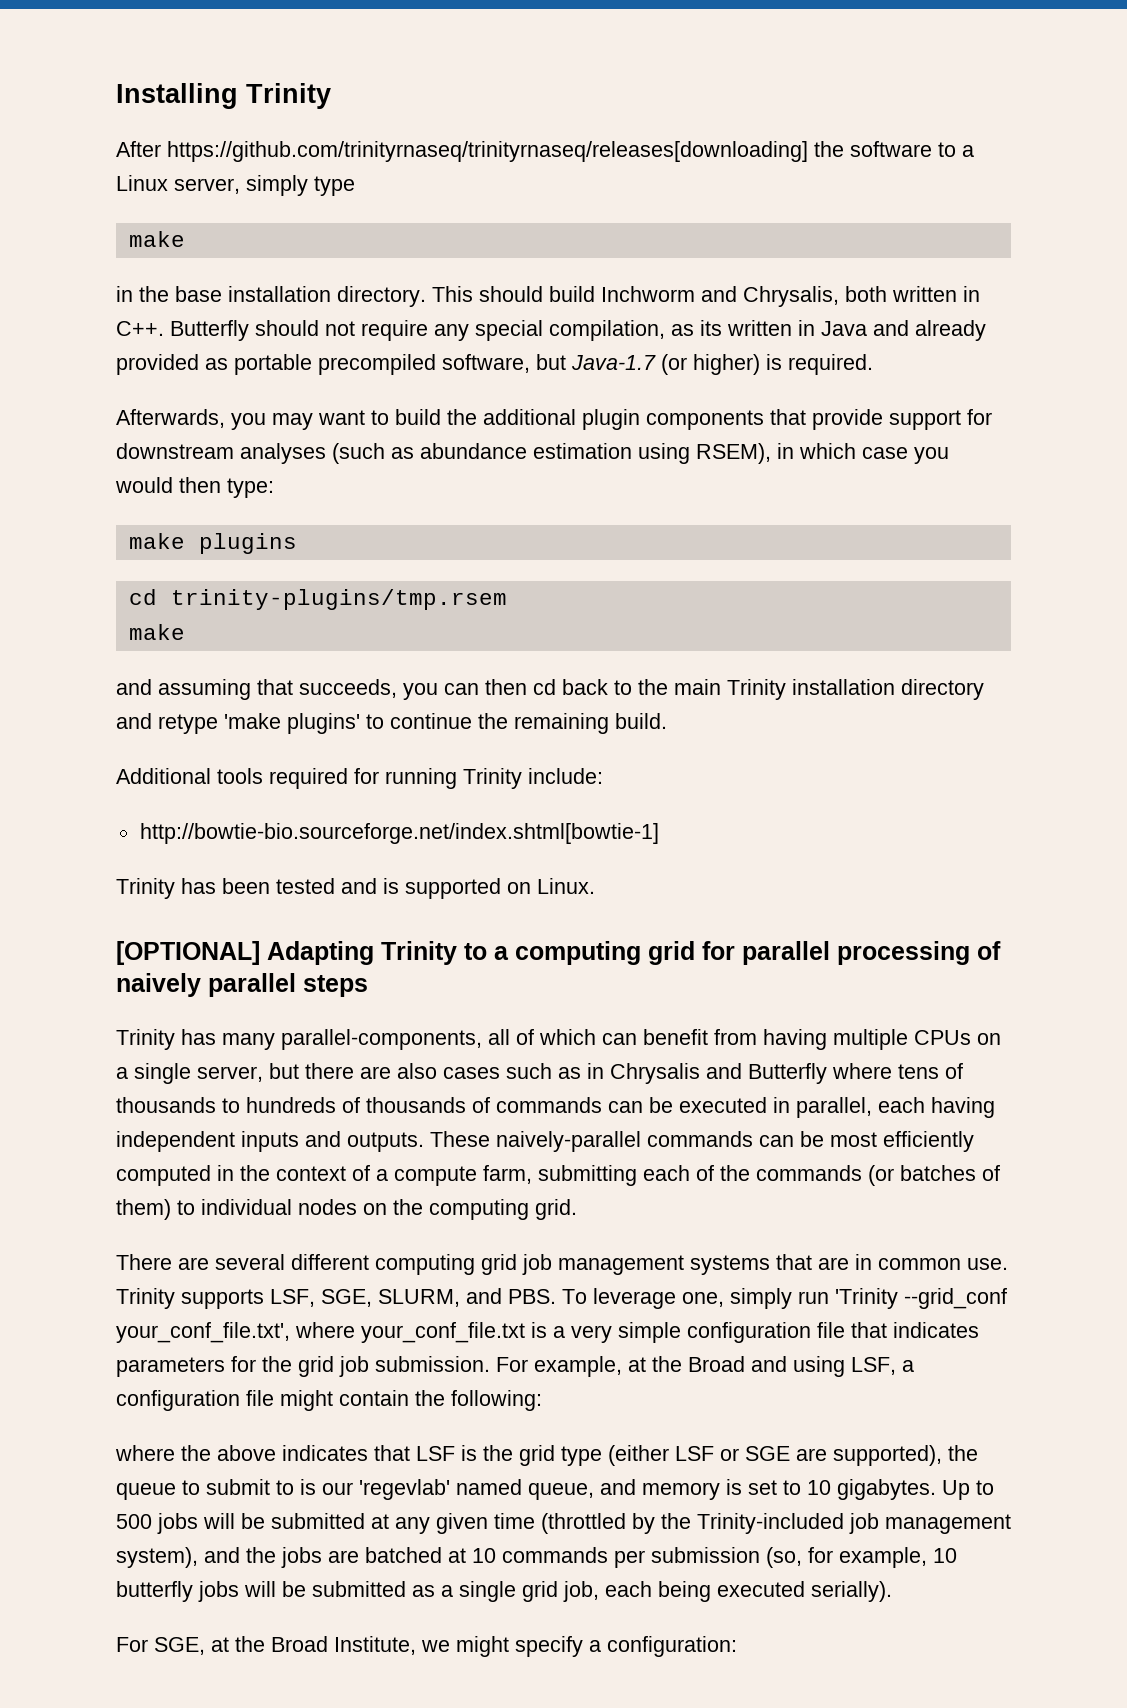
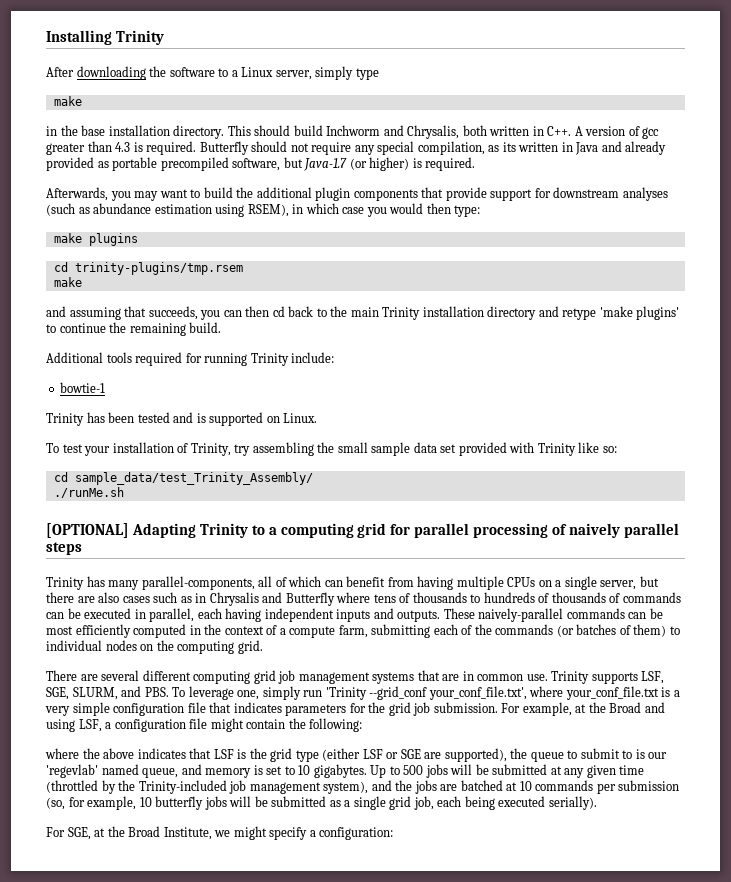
- After https://github.com/trinityrnaseq/trinityrnaseq/releases[downloading] the software to a Linux server, simply type
+ After downloading the software to a Linux server, simply type
- This should build Inchworm and Chrysalis, both written in C++. Butterfly should not require any special compilation, as its written in Java and already provided as portable precompiled software, but Java-1.7 (or higher) is required.
+ This should build Inchworm and Chrysalis, both written in C++. A version of gcc greater than 4.3 is required. Butterfly should not require any special compilation, as its written in Java and already provided as portable precompiled software, but Java-1.7 (or higher) is required.
- http://bowtie-bio.sourceforge.net/index.shtml[bowtie-1]
+ bowtie-1
+ To test your installation of Trinity, try assembling the small sample data set provided with Trinity like so:
+ cd sample_data/test_Trinity_Assembly/
+ ./runMe.sh

